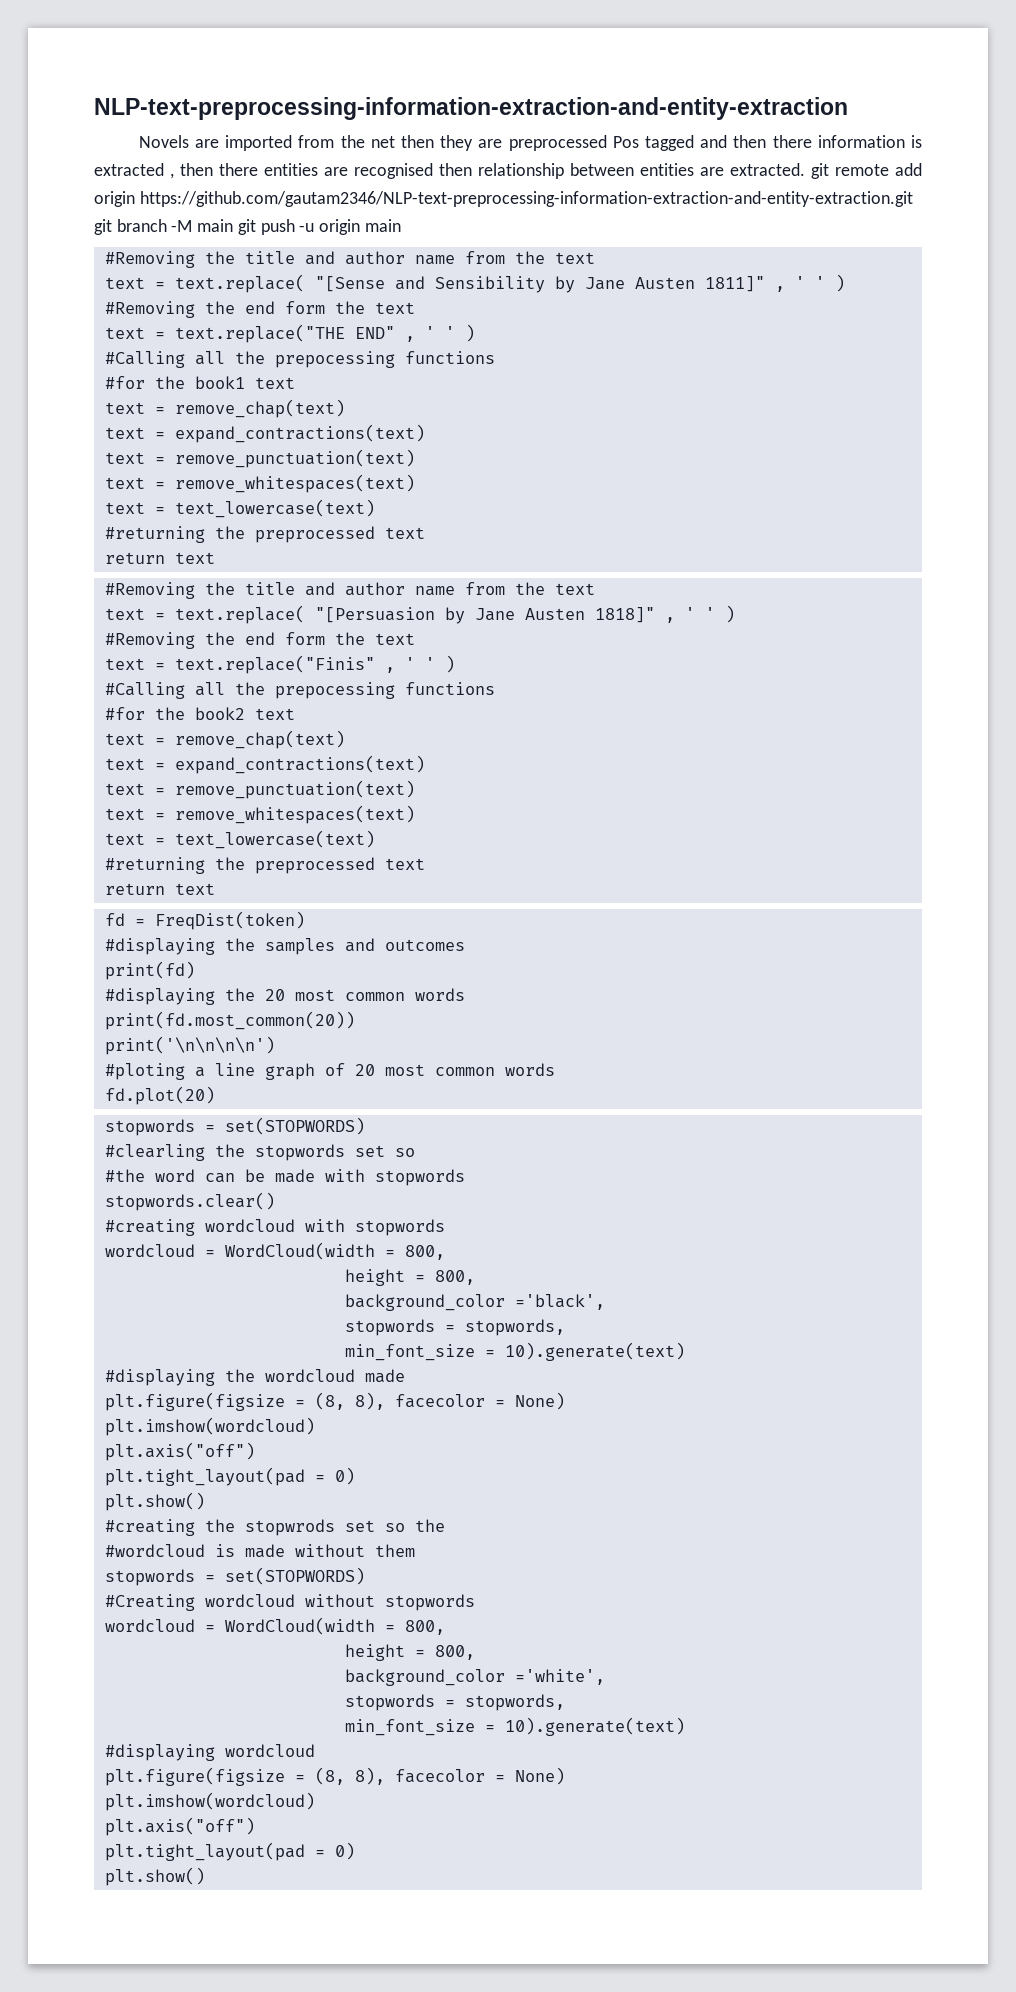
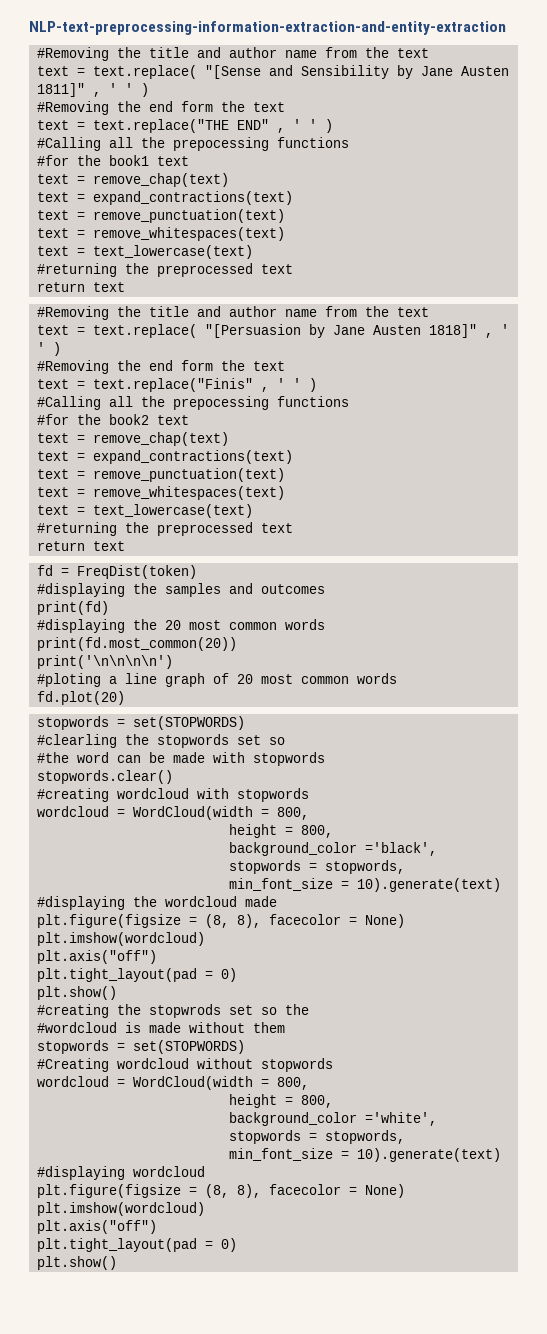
- Novels are imported from the net then they are preprocessed Pos tagged and then there information is extracted , then there entities are recognised then relationship between entities are extracted. git remote add origin https://github.com/gautam2346/NLP-text-preprocessing-information-extraction-and-entity-extraction.git git branch -M main git push -u origin main

